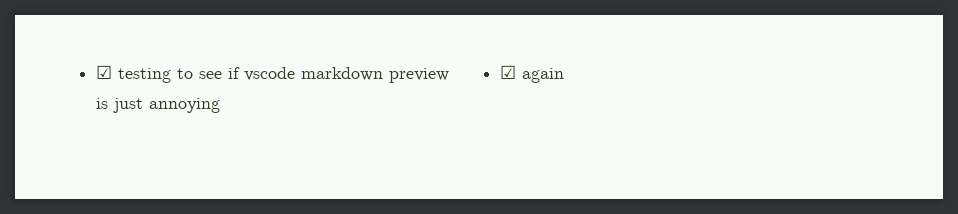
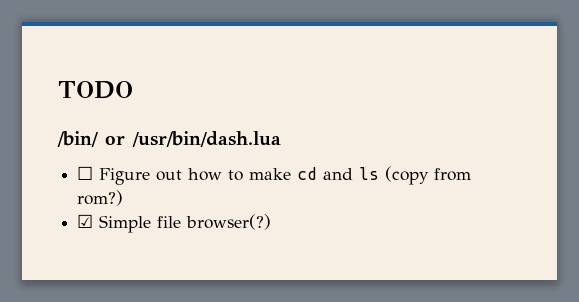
- ☑ testing to see if vscode markdown preview is just annoying
- ☑ again
+ TODO
+ /bin/ or /usr/bin/dash.lua
+ ☐ Figure out how to make cd and ls (copy from rom?)
+ ☑ Simple file browser(?)

